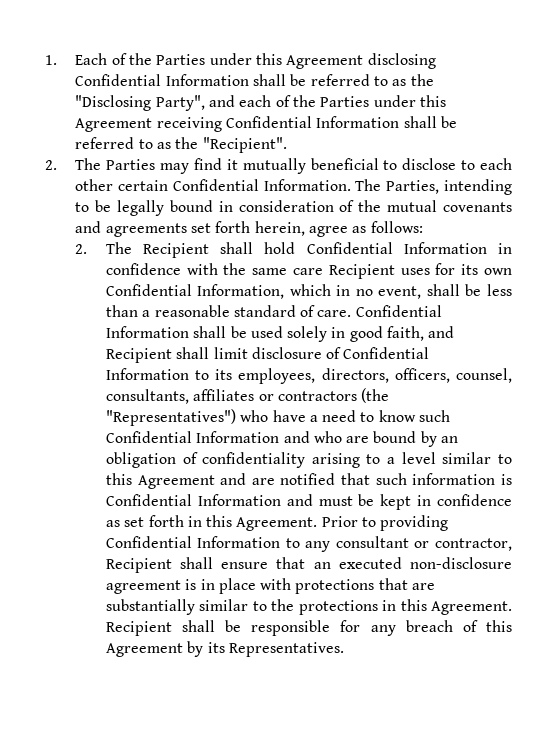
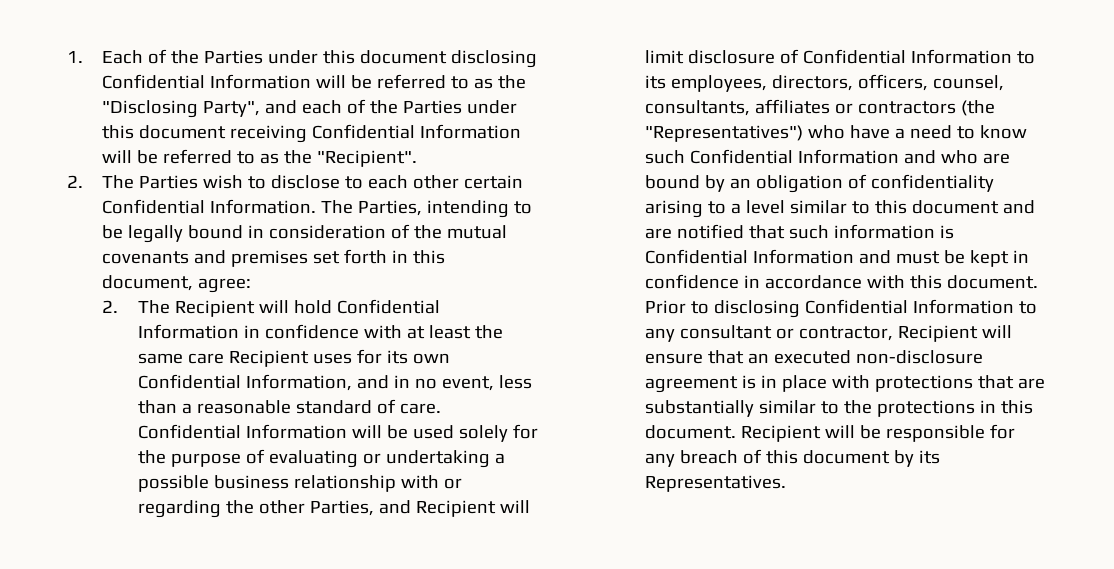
- 1. Each of the Parties under this Agreement disclosing Confidential Information shall be referred to as the "Disclosing Party", and each of the Parties under this Agreement receiving Confidential Information shall be referred to as the "Recipient".
+ 1. Each of the Parties under this document disclosing Confidential Information will be referred to as the "Disclosing Party", and each of the Parties under this document receiving Confidential Information will be referred to as the "Recipient".
- 2. The Parties may find it mutually beneficial to disclose to each other certain Confidential Information.
+ 2. The Parties wish to disclose to each other certain Confidential Information.
- The Parties, intending to be legally bound in consideration of the mutual covenants and agreements set forth herein, agree as follows:
+ The Parties, intending to be legally bound in consideration of the mutual covenants and premises set forth in this document, agree:
- 2. The Recipient shall hold Confidential Information in confidence with the same care Recipient uses for its own Confidential Information, which in no event, shall be less than a reasonable standard of care.
+ 2. The Recipient will hold Confidential Information in confidence with at least the same care Recipient uses for its own Confidential Information, and in no event, less than a reasonable standard of care.
- Confidential Information shall be used solely in good faith, and Recipient shall limit disclosure of Confidential Information to its employees, directors, officers, counsel, consultants, affiliates or contractors (the "Representatives") who have a need to know such Confidential Information and who are bound by an obligation of confidentiality arising to a level similar to this Agreement and are notified that such information is Confidential Information and must be kept in confidence as set forth in this Agreement.
+ Confidential Information will be used solely for the purpose of evaluating or undertaking a possible business relationship with or regarding the other Parties, and Recipient will limit disclosure of Confidential Information to its employees, directors, officers, counsel, consultants, affiliates or contractors (the "Representatives") who have a need to know such Confidential Information and who are bound by an obligation of confidentiality arising to a level similar to this document and are notified that such information is Confidential Information and must be kept in confidence in accordance with this document.
- Prior to providing Confidential Information to any consultant or contractor, Recipient shall ensure that an executed non-disclosure agreement is in place with protections that are substantially similar to the protections in this Agreement. Recipient shall be responsible for any breach of this Agreement by its Representatives.
+ Prior to disclosing Confidential Information to any consultant or contractor, Recipient will ensure that an executed non-disclosure agreement is in place with protections that are substantially similar to the protections in this document. Recipient will be responsible for any breach of this document by its Representatives.

